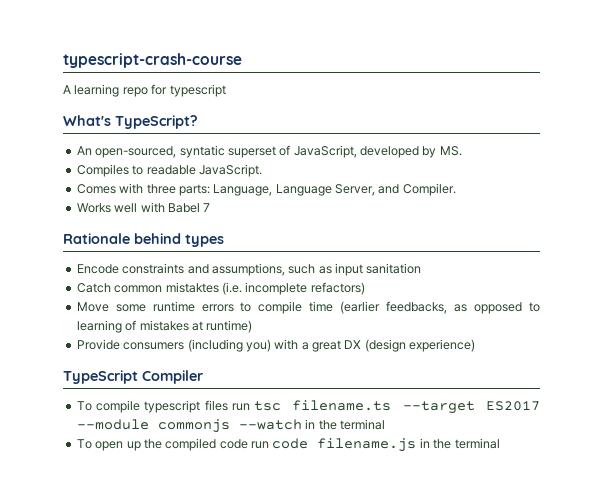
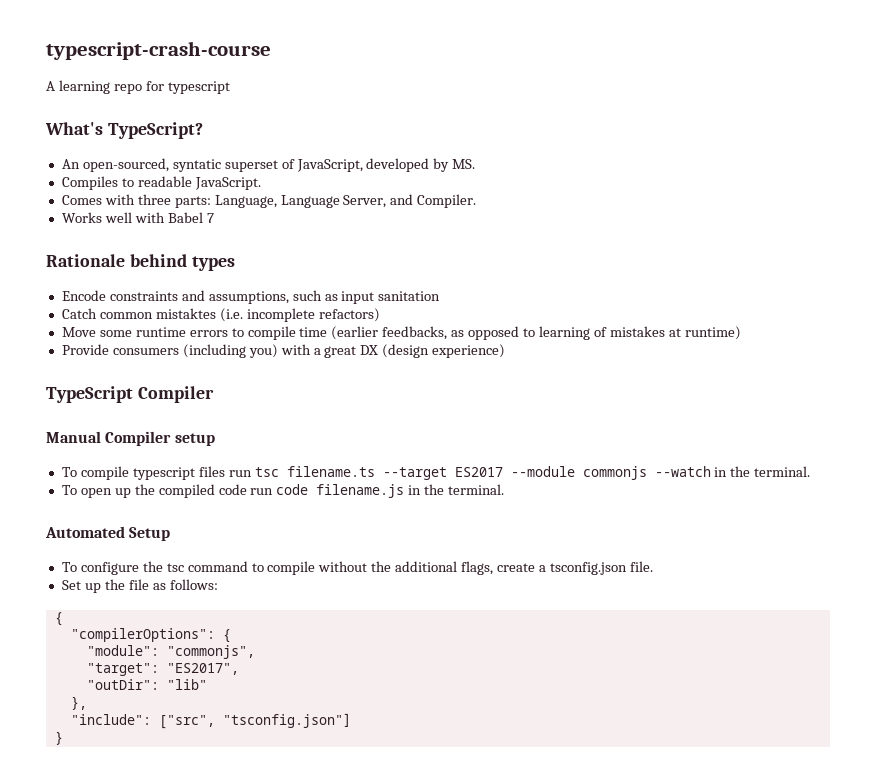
+ Manual Compiler setup
- To compile typescript files run tsc filename.ts --target ES2017 --module commonjs --watch in the terminal
+ To compile typescript files run tsc filename.ts --target ES2017 --module commonjs --watch in the terminal.
- To open up the compiled code run code filename.js in the terminal
+ To open up the compiled code run code filename.js in the terminal.
+ Automated Setup
+ To configure the tsc command to compile without the additional flags, create a tsconfig.json file.
+ Set up the file as follows:
+ {
+ "compilerOptions": {
+ "module": "commonjs",
+ "target": "ES2017",
+ "outDir": "lib"
+ },
+ "include": ["src", "tsconfig.json"]
+ }

